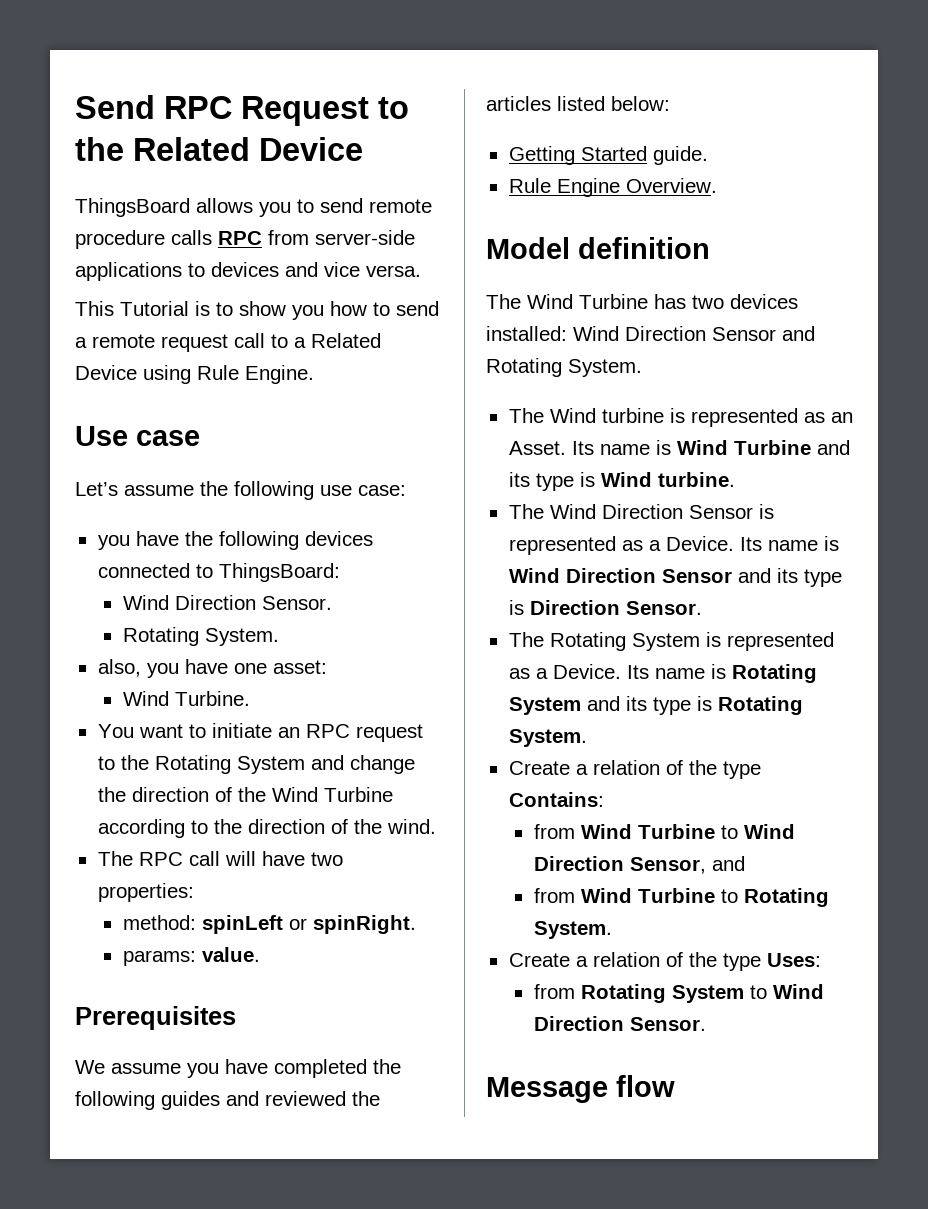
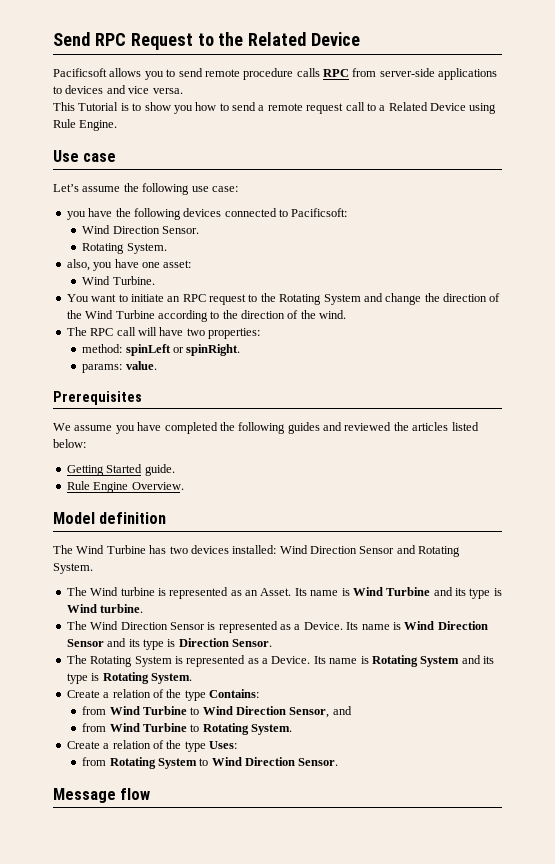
- ThingsBoard allows you to send remote procedure calls RPC from server-side applications to devices and vice versa.
+ Pacificsoft allows you to send remote procedure calls RPC from server-side applications to devices and vice versa.
- you have the following devices connected to ThingsBoard:
+ you have the following devices connected to Pacificsoft:

